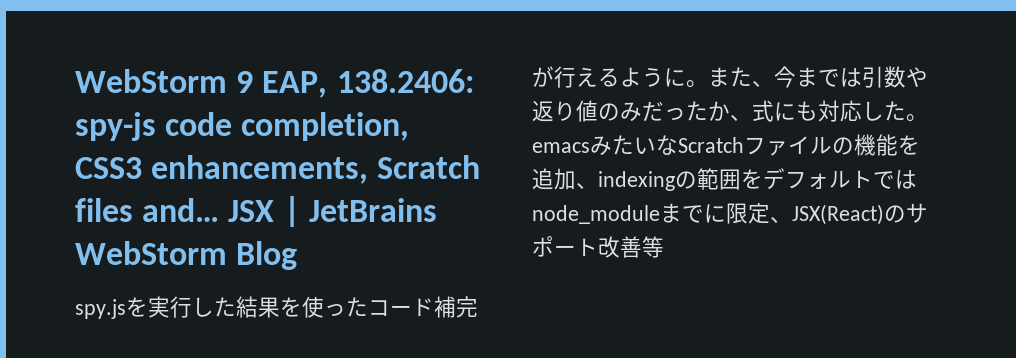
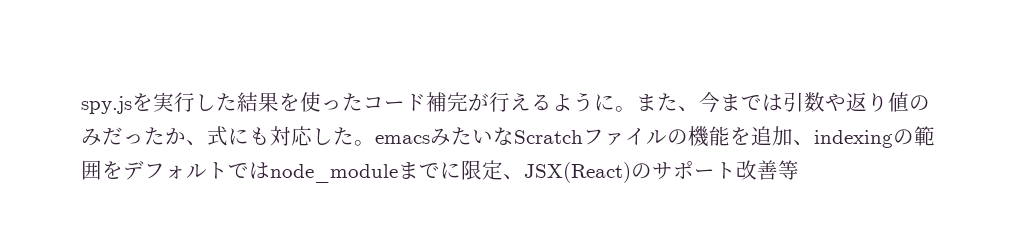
- WebStorm 9 EAP, 138.2406: spy-js code completion, CSS3 enhancements, Scratch files and… JSX | JetBrains WebStorm Blog

